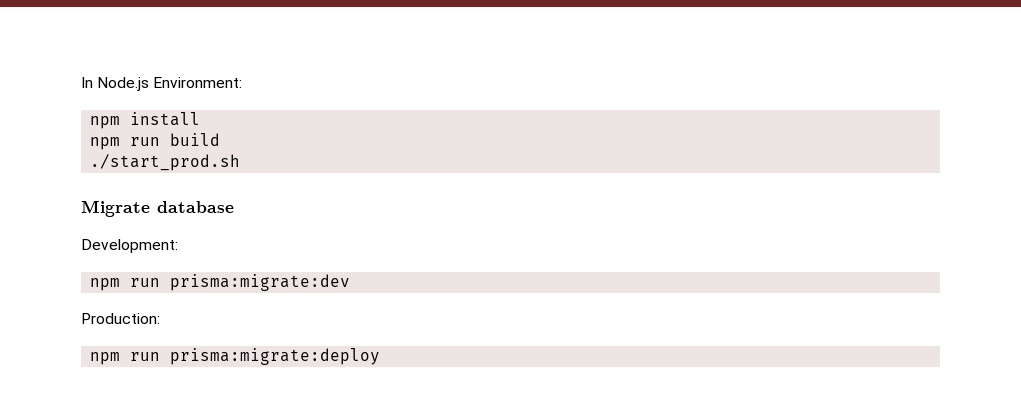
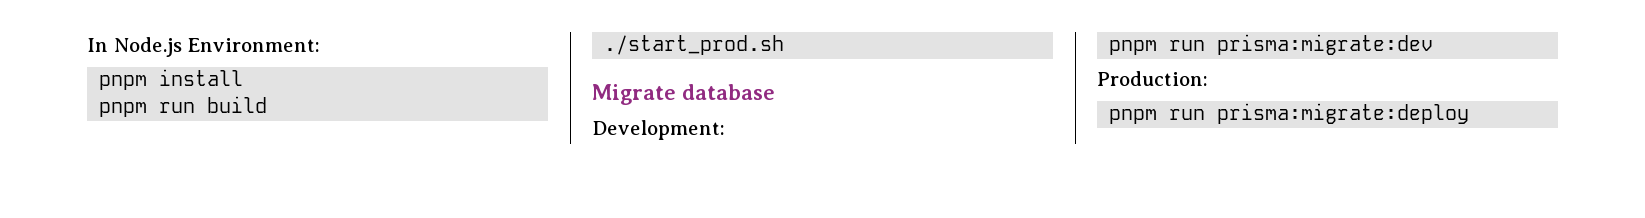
- npm install
+ pnpm install
- npm run build
+ pnpm run build
- npm run prisma:migrate:dev
+ pnpm run prisma:migrate:dev
- npm run prisma:migrate:deploy
+ pnpm run prisma:migrate:deploy

